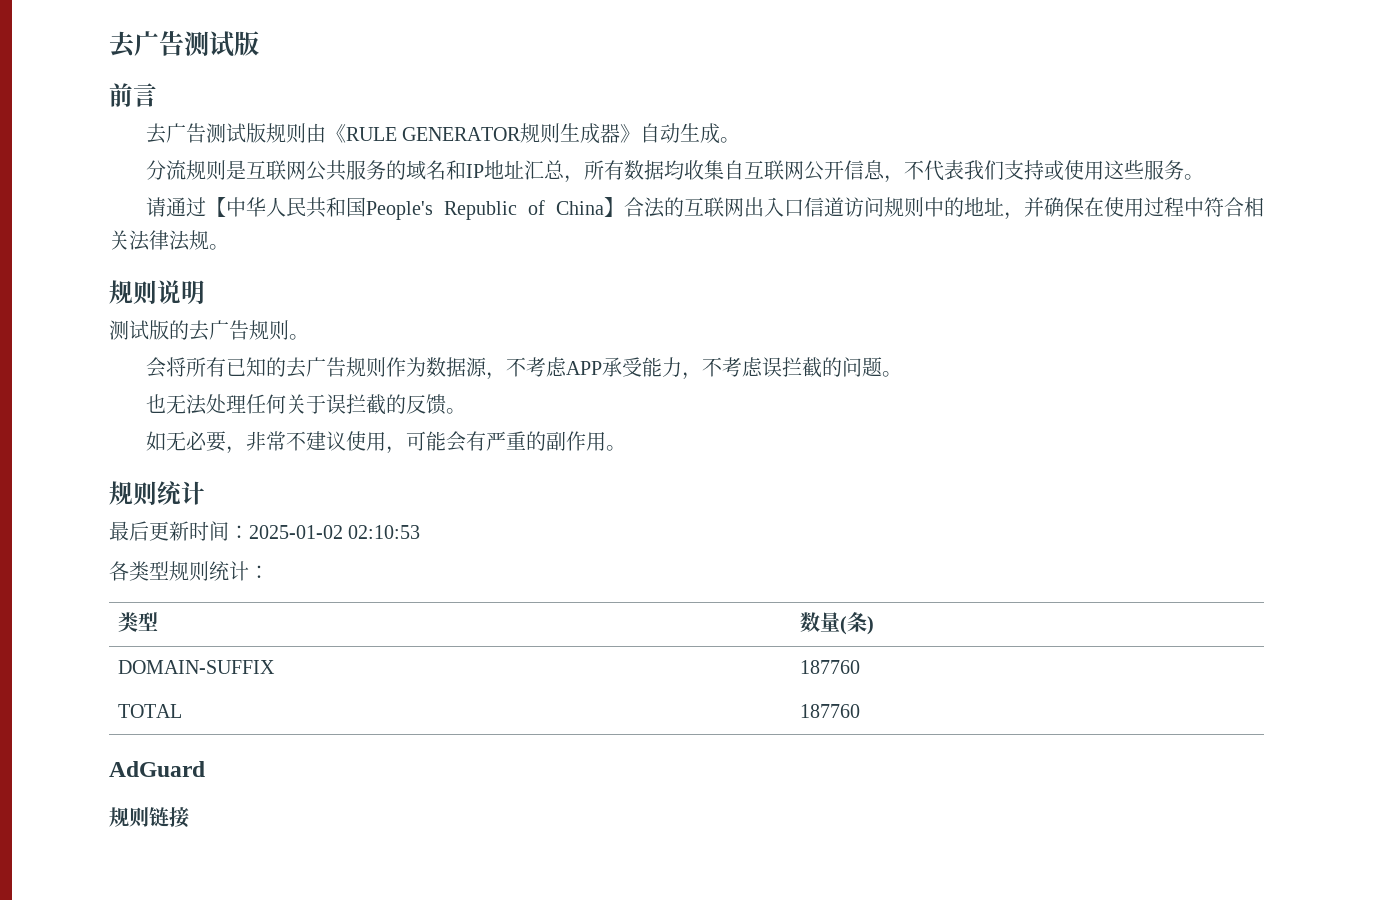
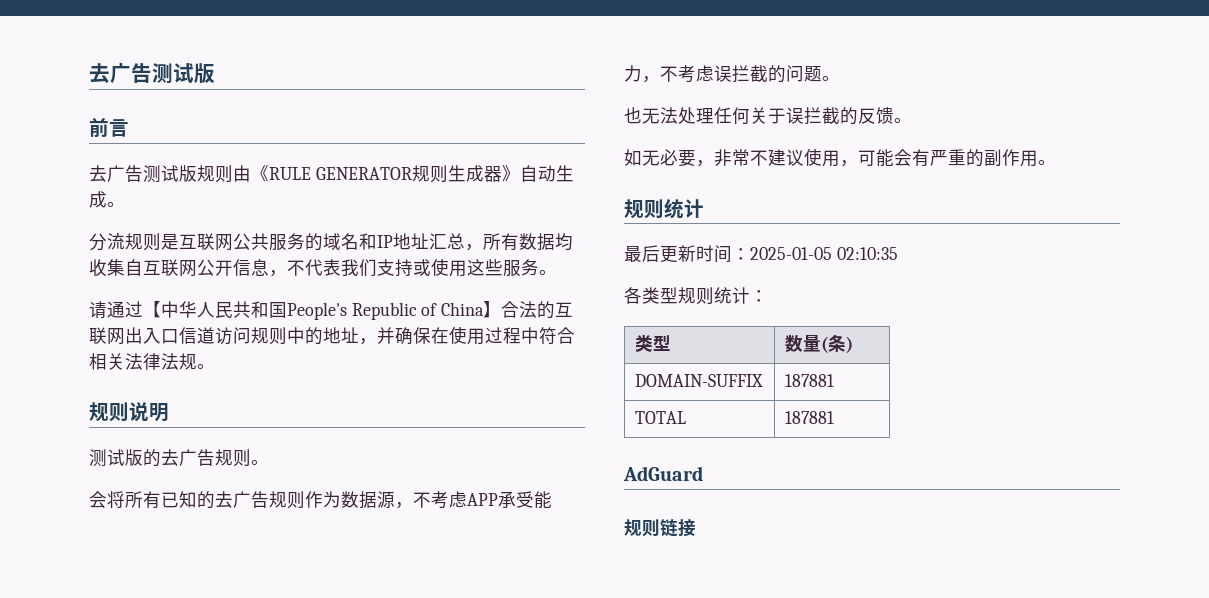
- 最后更新时间：2025-01-02 02:10:53
+ 最后更新时间：2025-01-05 02:10:35
- DOMAIN-SUFFIX | 187760
+ DOMAIN-SUFFIX | 187881
- TOTAL | 187760
+ TOTAL | 187881

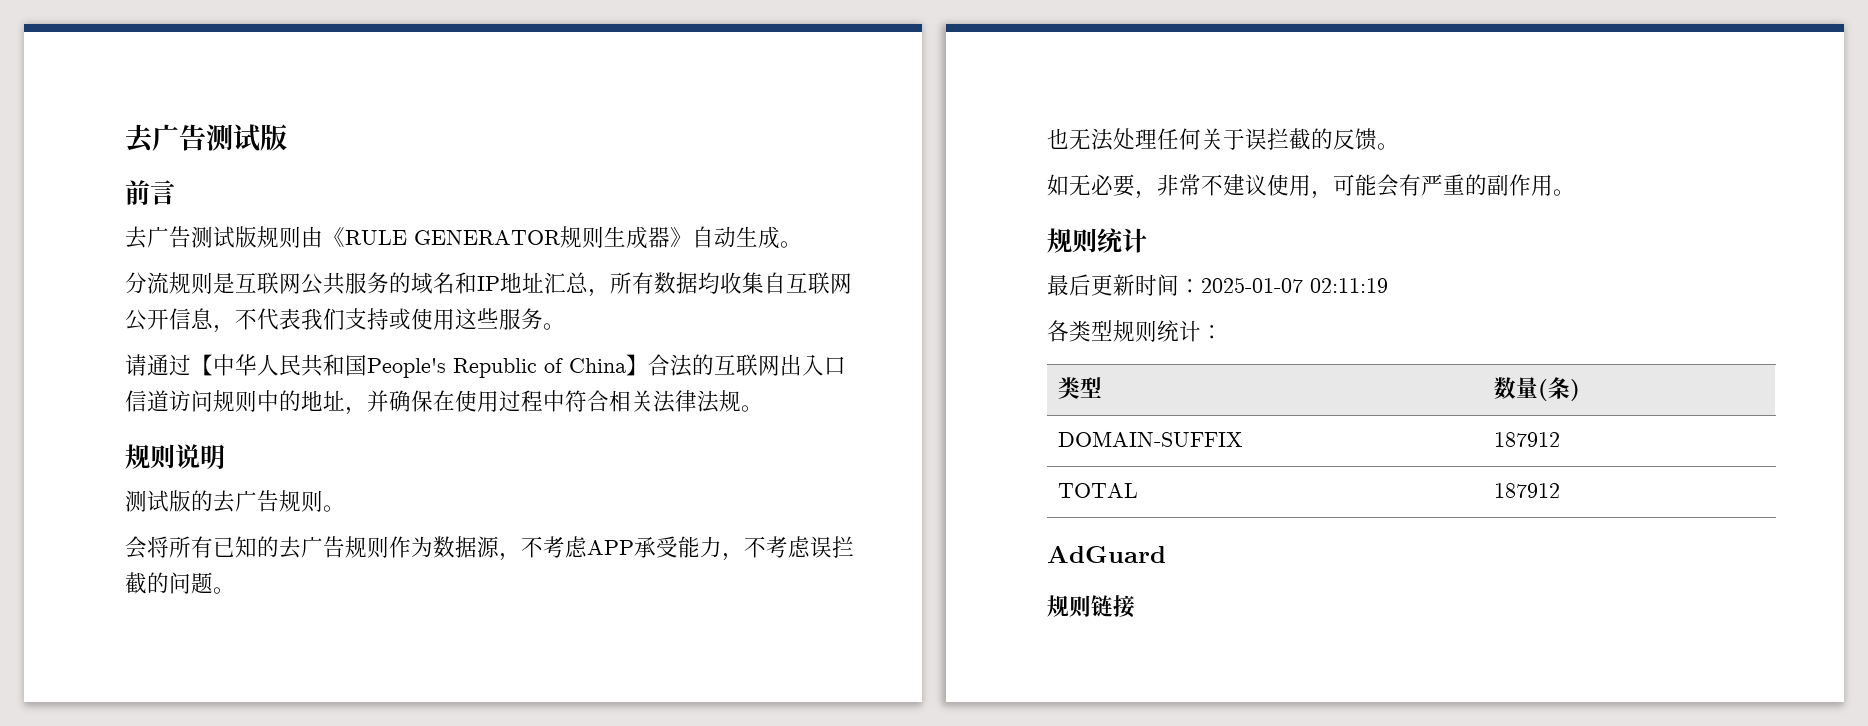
- 最后更新时间：2025-01-05 02:10:35
+ 最后更新时间：2025-01-07 02:11:19
- DOMAIN-SUFFIX | 187881
+ DOMAIN-SUFFIX | 187912
- TOTAL | 187881
+ TOTAL | 187912

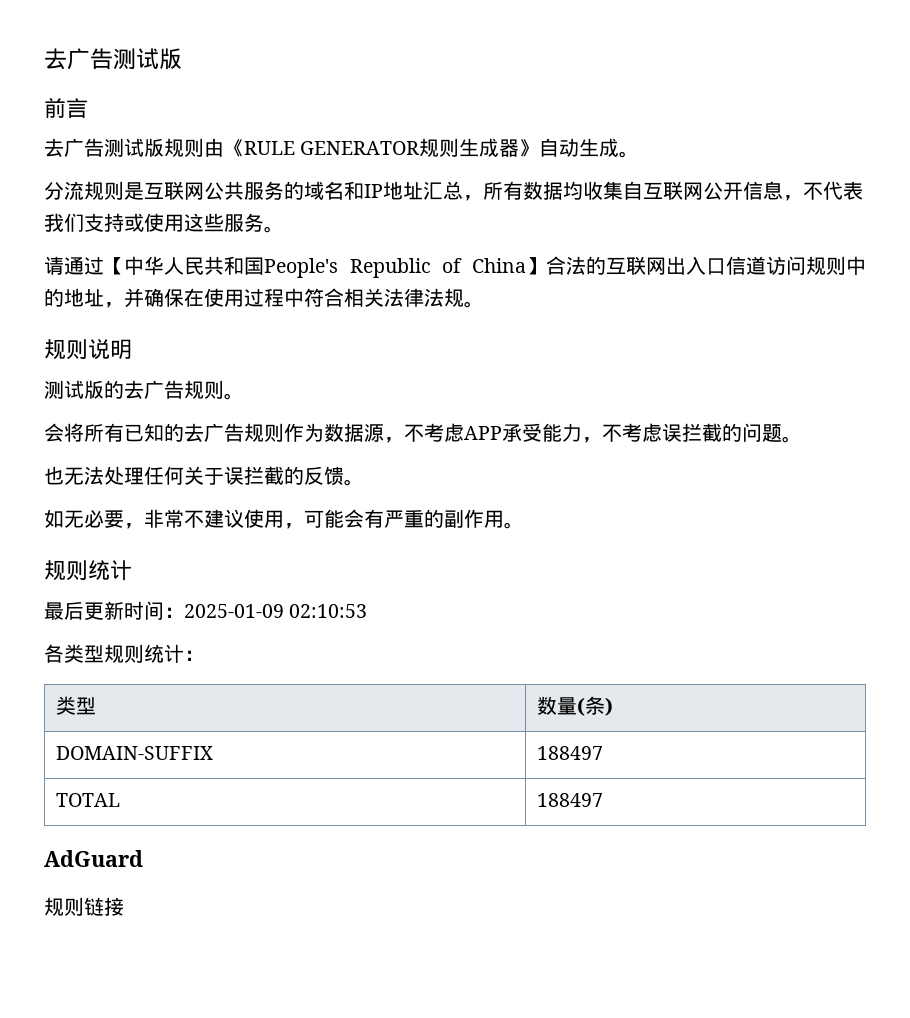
- 最后更新时间：2025-01-07 02:11:19
+ 最后更新时间：2025-01-09 02:10:53
- DOMAIN-SUFFIX | 187912
+ DOMAIN-SUFFIX | 188497
- TOTAL | 187912
+ TOTAL | 188497

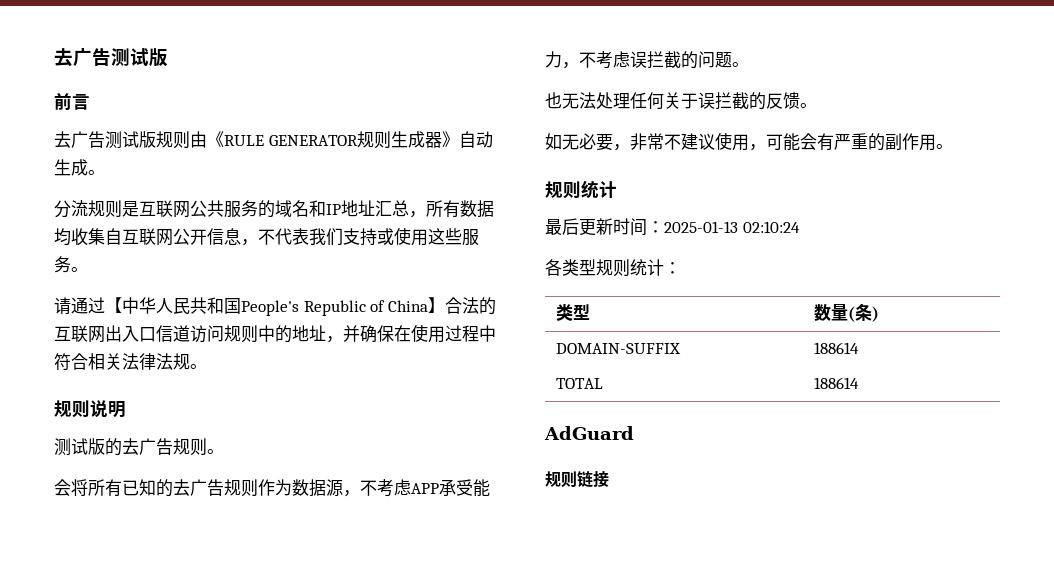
- 最后更新时间：2025-01-09 02:10:53
+ 最后更新时间：2025-01-13 02:10:24
- DOMAIN-SUFFIX | 188497
+ DOMAIN-SUFFIX | 188614
- TOTAL | 188497
+ TOTAL | 188614

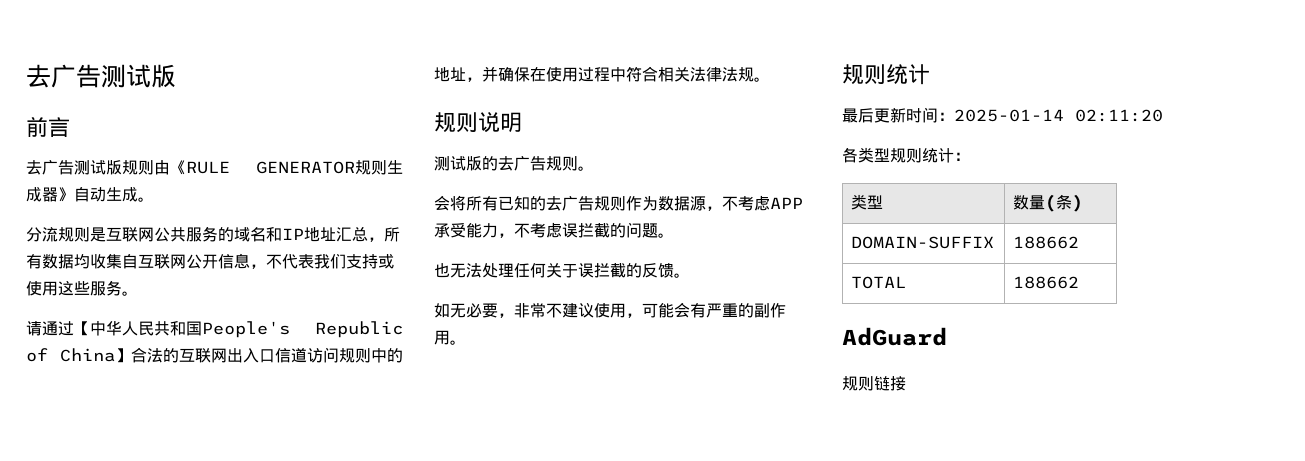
- 最后更新时间：2025-01-13 02:10:24
+ 最后更新时间：2025-01-14 02:11:20
- DOMAIN-SUFFIX | 188614
+ DOMAIN-SUFFIX | 188662
- TOTAL | 188614
+ TOTAL | 188662

